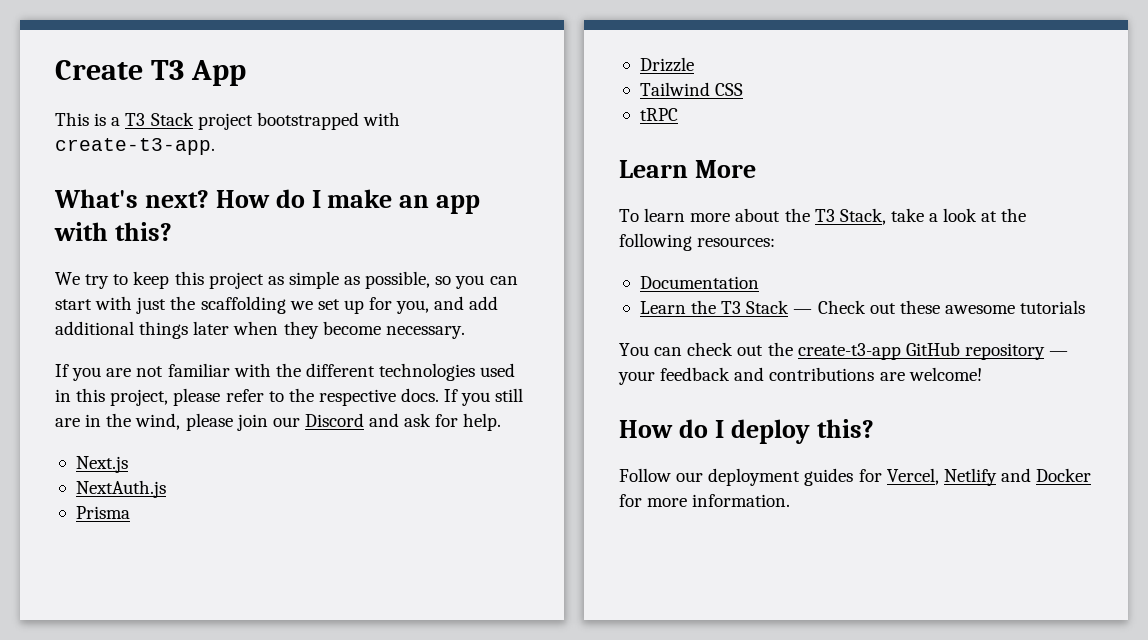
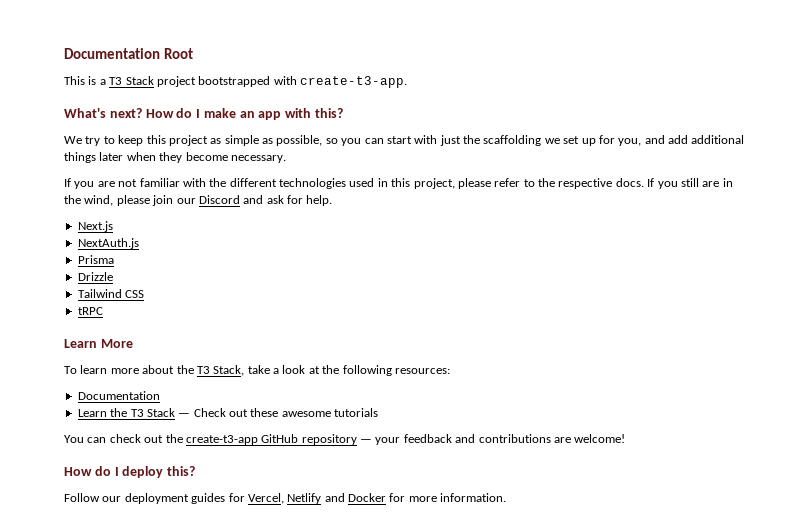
- Create T3 App
+ Documentation Root

